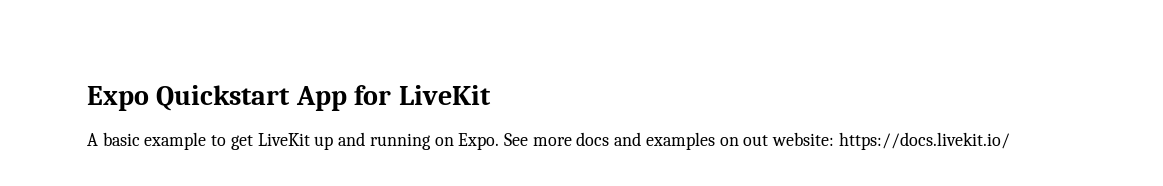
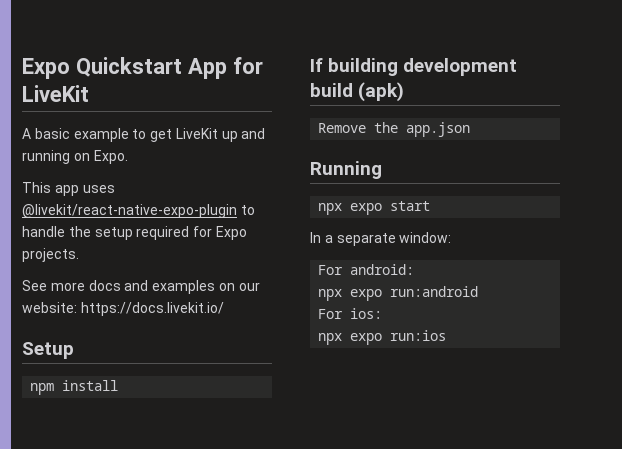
- A basic example to get LiveKit up and running on Expo. See more docs and examples on out website: https://docs.livekit.io/
+ A basic example to get LiveKit up and running on Expo.
+ This app uses @livekit/react-native-expo-plugin to handle the setup required for Expo projects.
+ See more docs and examples on our website: https://docs.livekit.io/
+ Setup
+ npm install
+ If building development build (apk)
+ Remove the app.json
+ Running
+ npx expo start
+ In a separate window:
+ For android:
+ npx expo run:android
+ For ios:
+ npx expo run:ios

